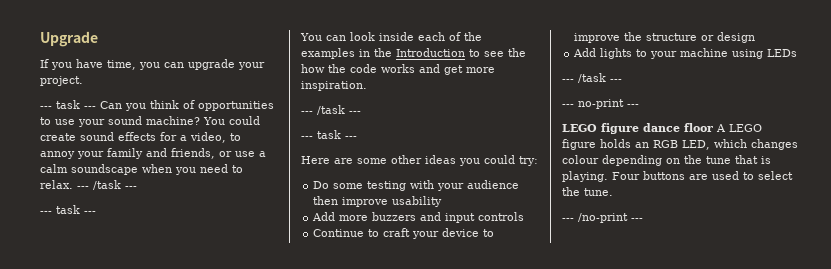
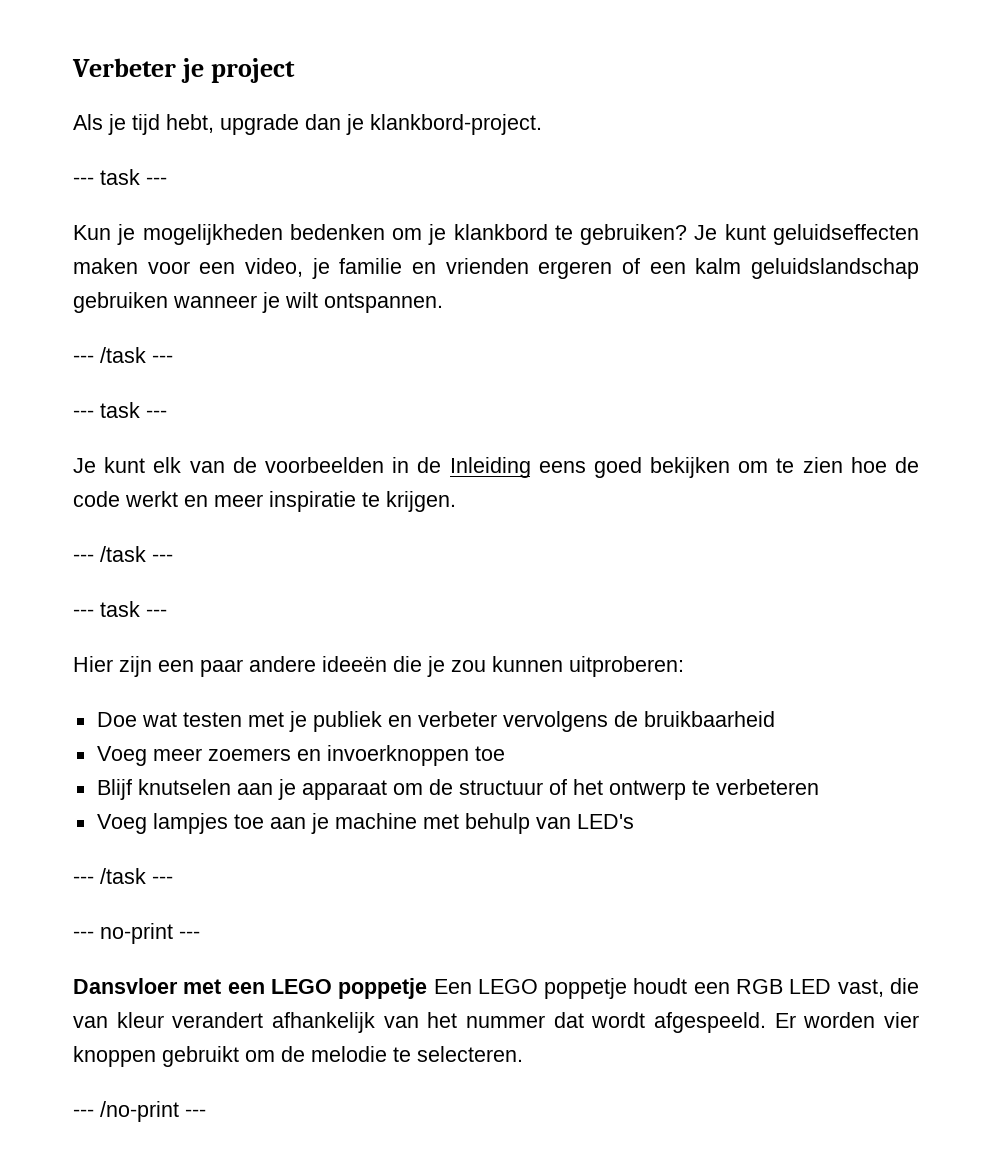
- Upgrade
- If you have time, you can upgrade your project.
- --- task --- Can you think of opportunities to use your sound machine? You could create sound effects for a video, to annoy your family and friends, or use a calm soundscape when you need to relax. --- /task ---
+ Verbeter je project
+ Als je tijd hebt, upgrade dan je klankbord-project.
  --- task ---
- You can look inside each of the examples in the Introduction to see the how the code works and get more inspiration.
+ Kun je mogelijkheden bedenken om je klankbord te gebruiken? Je kunt geluidseffecten maken voor een video, je familie en vrienden ergeren of een kalm geluidslandschap gebruiken wanneer je wilt ontspannen.
  --- /task ---
  --- task ---
- Here are some other ideas you could try:
- Do some testing with your audience then improve usability
- Add more buzzers and input controls
- Continue to craft your device to improve the structure or design
- Add lights to your machine using LEDs
+ Je kunt elk van de voorbeelden in de Inleiding eens goed bekijken om te zien hoe de code werkt en meer inspiratie te krijgen.
+ --- /task ---
+ --- task ---
+ Hier zijn een paar andere ideeën die je zou kunnen uitproberen:
+ Doe wat testen met je publiek en verbeter vervolgens de bruikbaarheid
+ Voeg meer zoemers en invoerknoppen toe
+ Blijf knutselen aan je apparaat om de structuur of het ontwerp te verbeteren
+ Voeg lampjes toe aan je machine met behulp van LED's
- LEGO figure dance floor A LEGO figure holds an RGB LED, which changes colour depending on the tune that is playing. Four buttons are used to select the tune.
+ Dansvloer met een LEGO poppetje Een LEGO poppetje houdt een RGB LED vast, die van kleur verandert afhankelijk van het nummer dat wordt afgespeeld. Er worden vier knoppen gebruikt om de melodie te selecteren.

